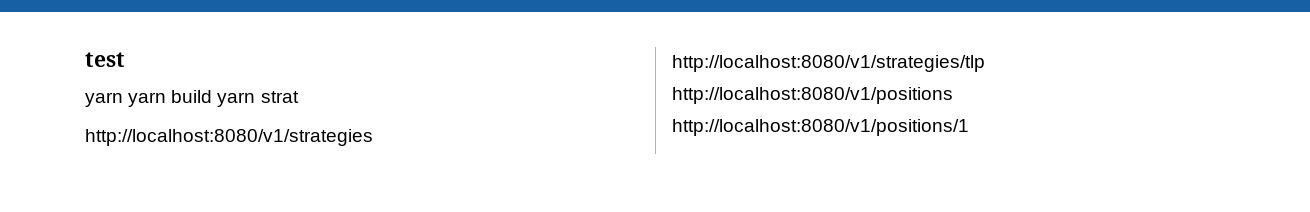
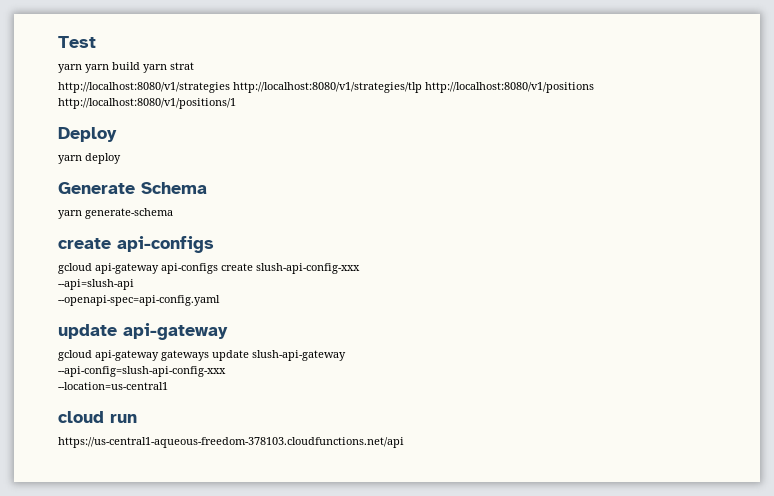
- test
+ Test
+ Deploy
+ yarn deploy
+ Generate Schema
+ yarn generate-schema
+ create api-configs
+ gcloud api-gateway api-configs create slush-api-config-xxx
+ --api=slush-api
+ --openapi-spec=api-config.yaml
+ update api-gateway
+ gcloud api-gateway gateways update slush-api-gateway
+ --api-config=slush-api-config-xxx
+ --location=us-central1
+ cloud run
+ https://us-central1-aqueous-freedom-378103.cloudfunctions.net/api

